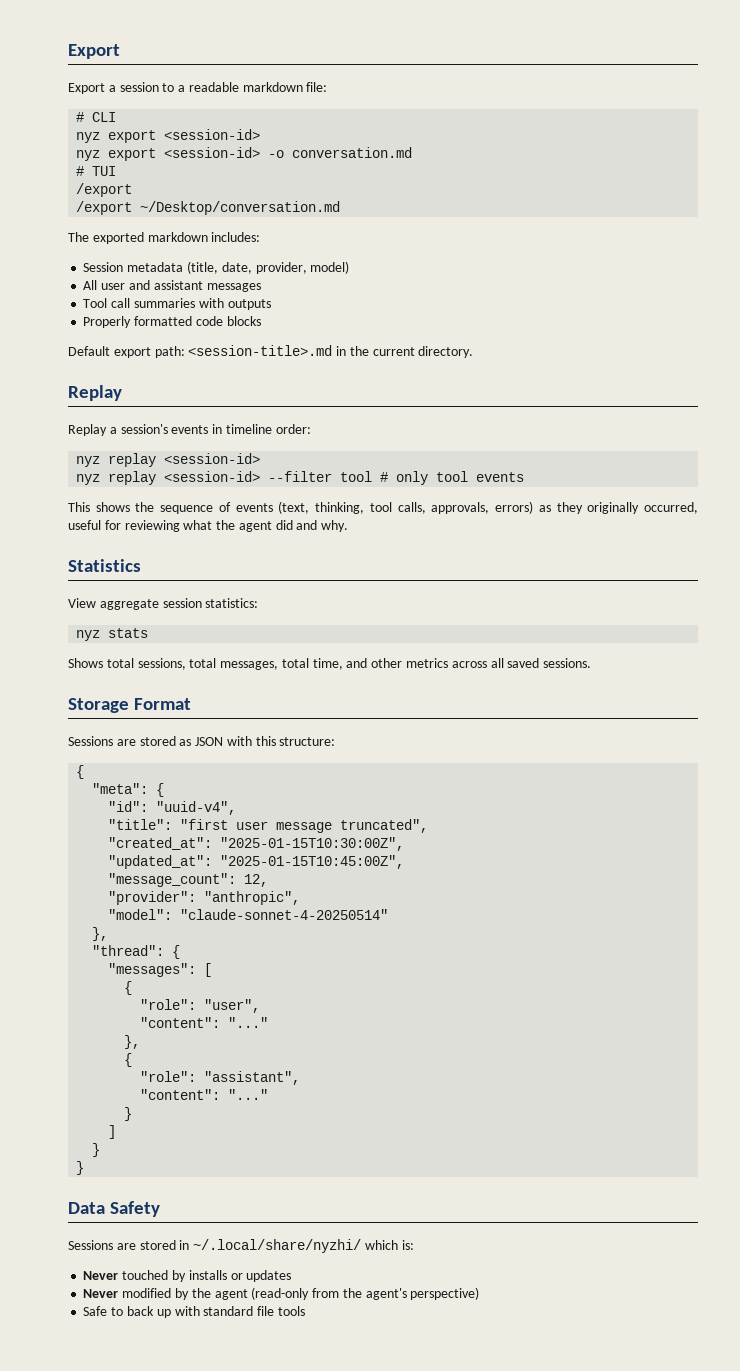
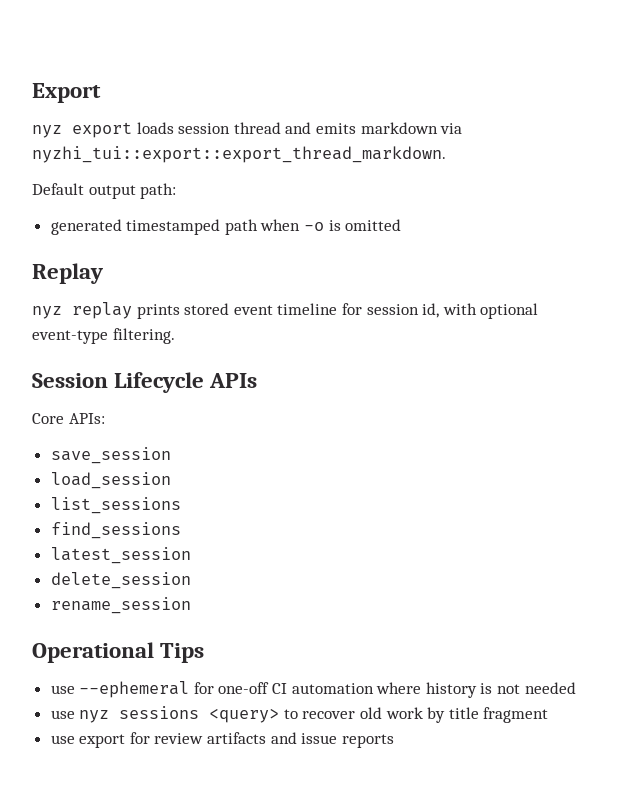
- Export a session to a readable markdown file:
- # CLI
- nyz export <session-id>
- nyz export <session-id> -o conversation.md
- # TUI
- /export
- /export ~/Desktop/conversation.md
- The exported markdown includes:
- Session metadata (title, date, provider, model)
- All user and assistant messages
- Tool call summaries with outputs
- Properly formatted code blocks
+ nyz export loads session thread and emits markdown via nyzhi_tui::export::export_thread_markdown.
- Default export path: <session-title>.md in the current directory.
+ Default output path:
+ generated timestamped path when -o is omitted
  Replay
- Replay a session's events in timeline order:
- nyz replay <session-id>
- nyz replay <session-id> --filter tool # only tool events
- This shows the sequence of events (text, thinking, tool calls, approvals, errors) as they originally occurred, useful for reviewing what the agent did and why.
- Statistics
- View aggregate session statistics:
- nyz stats
- Shows total sessions, total messages, total time, and other metrics across all saved sessions.
- Storage Format
- Sessions are stored as JSON with this structure:
- {
- "meta": {
- "id": "uuid-v4",
- "title": "first user message truncated",
- "created_at": "2025-01-15T10:30:00Z",
- "updated_at": "2025-01-15T10:45:00Z",
- "message_count": 12,
- "provider": "anthropic",
- "model": "claude-sonnet-4-20250514"
- },
- "thread": {
- "messages": [
- {
- "role": "user",
- "content": "..."
- },
- {
- "role": "assistant",
- "content": "..."
- }
- ]
- }
- }
- Data Safety
- Sessions are stored in ~/.local/share/nyzhi/ which is:
- Never touched by installs or updates
- Never modified by the agent (read-only from the agent's perspective)
- Safe to back up with standard file tools
+ nyz replay prints stored event timeline for session id, with optional event-type filtering.
+ Session Lifecycle APIs
+ Core APIs:
+ save_session
+ load_session
+ list_sessions
+ find_sessions
+ latest_session
+ delete_session
+ rename_session
+ Operational Tips
+ use --ephemeral for one-off CI automation where history is not needed
+ use nyz sessions <query> to recover old work by title fragment
+ use export for review artifacts and issue reports

